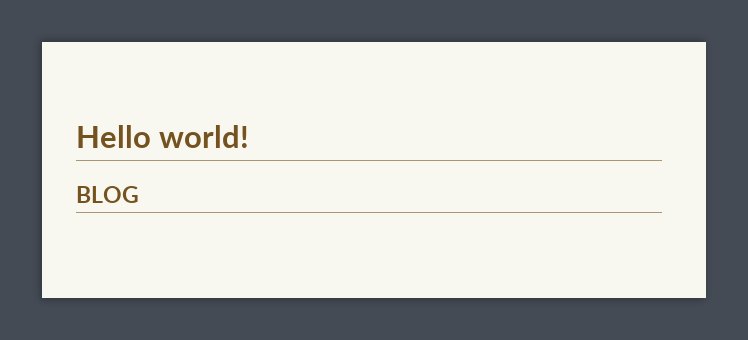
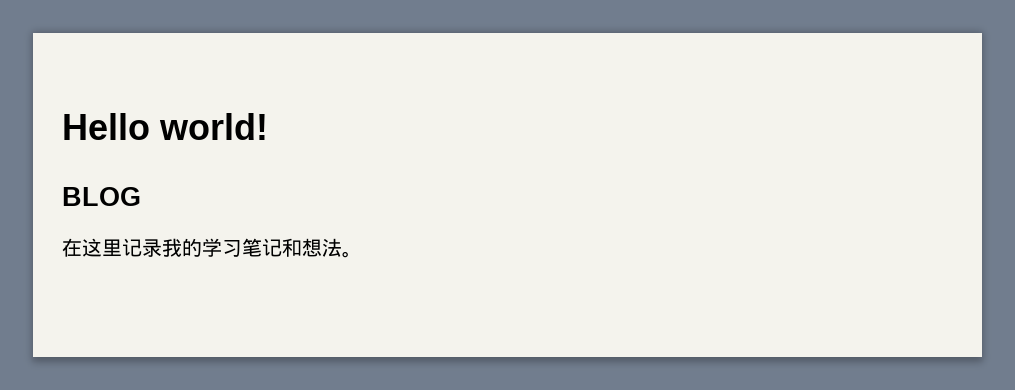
+ 在这里记录我的学习笔记和想法。

